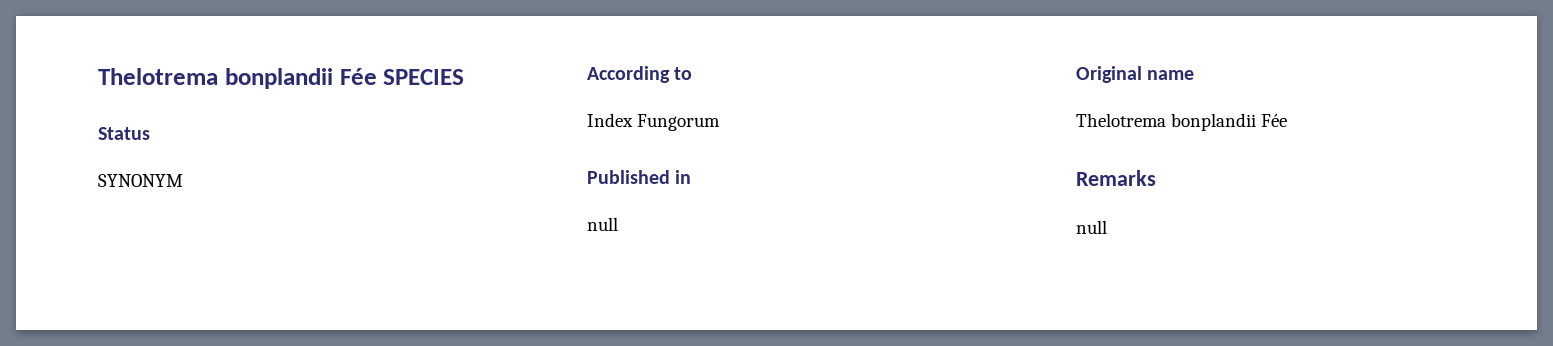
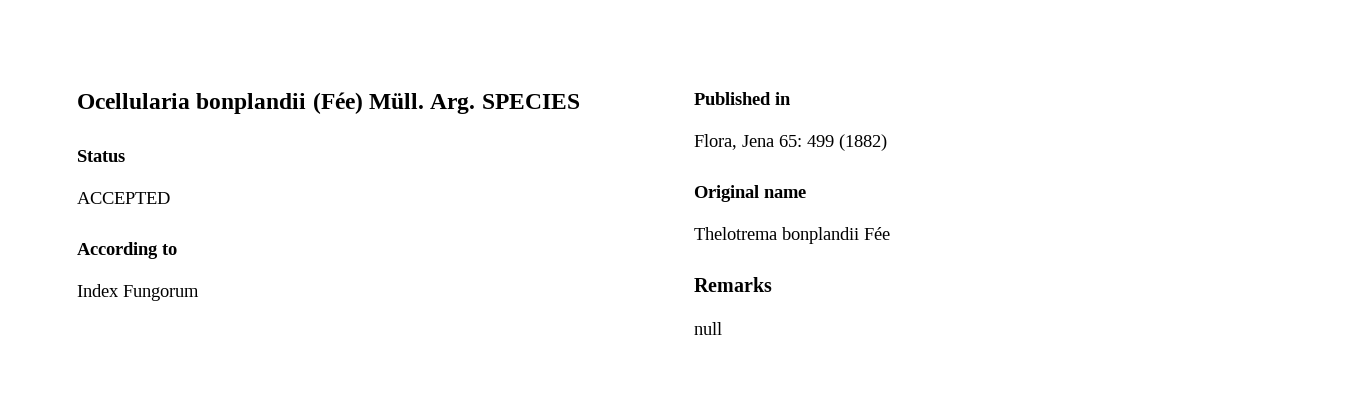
- Thelotrema bonplandii Fée SPECIES
+ Ocellularia bonplandii (Fée) Müll. Arg. SPECIES
- SYNONYM
+ ACCEPTED
  Published in
- null
+ Flora, Jena 65: 499 (1882)

